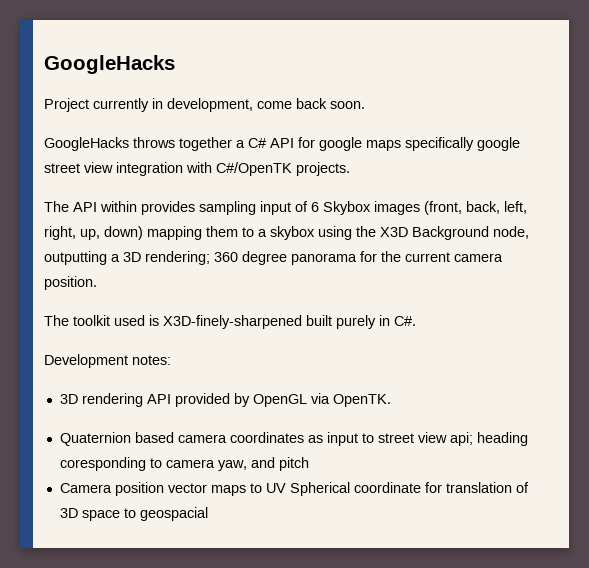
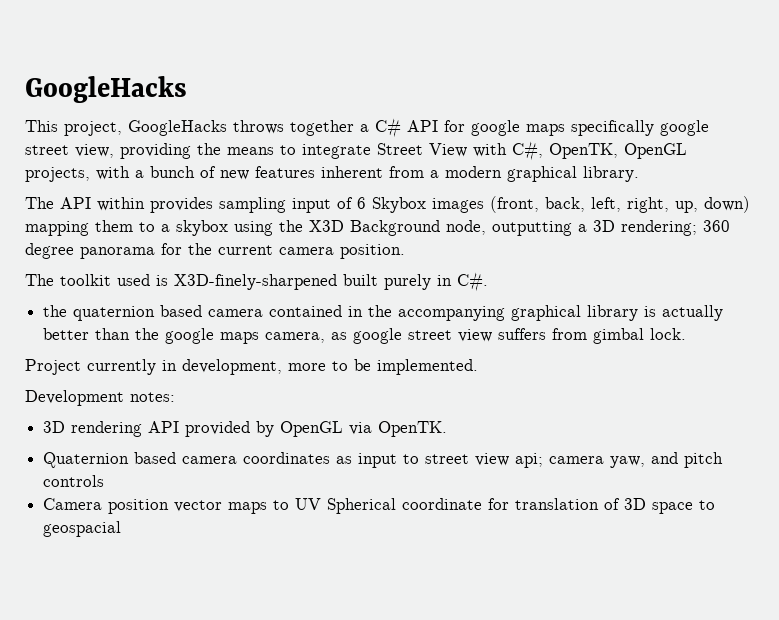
- Project currently in development, come back soon.
- GoogleHacks throws together a C# API for google maps specifically google street view integration with C#/OpenTK projects.
+ This project, GoogleHacks throws together a C# API for google maps specifically google street view, providing the means to integrate Street View with C#, OpenTK, OpenGL projects, with a bunch of new features inherent from a modern graphical library.
+ the quaternion based camera contained in the accompanying graphical library is actually better than the google maps camera, as google street view suffers from gimbal lock.
+ Project currently in development, more to be implemented.
- Quaternion based camera coordinates as input to street view api; heading coresponding to camera yaw, and pitch
+ Quaternion based camera coordinates as input to street view api; camera yaw, and pitch controls

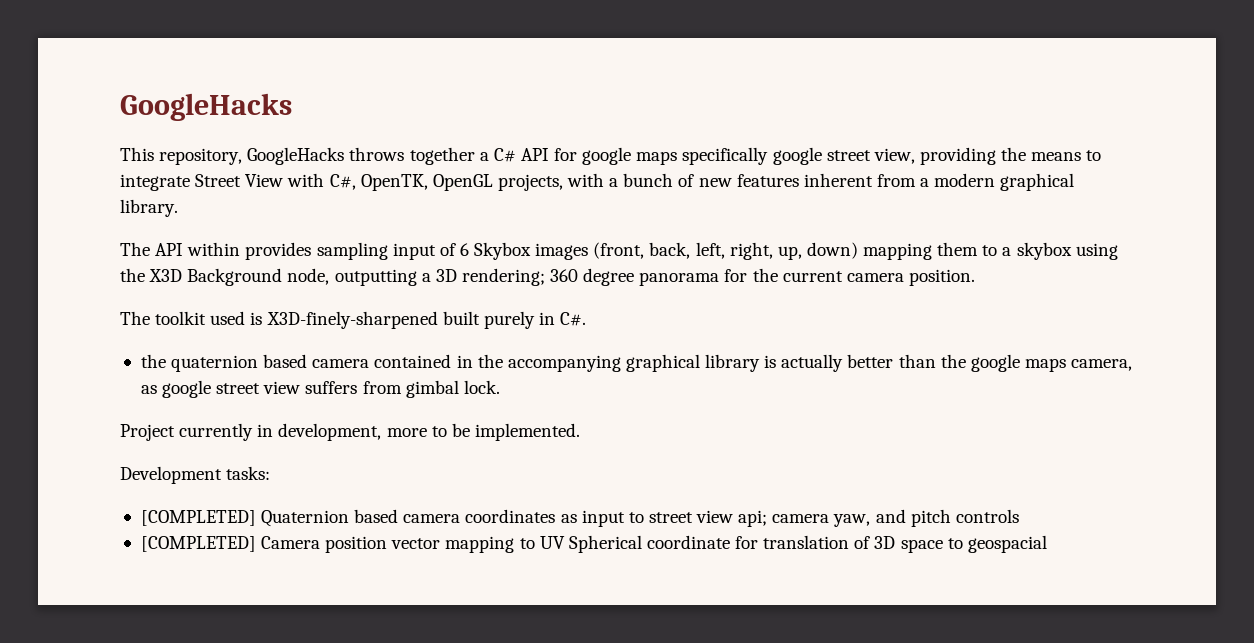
- This project, GoogleHacks throws together a C# API for google maps specifically google street view, providing the means to integrate Street View with C#, OpenTK, OpenGL projects, with a bunch of new features inherent from a modern graphical library.
+ This repository, GoogleHacks throws together a C# API for google maps specifically google street view, providing the means to integrate Street View with C#, OpenTK, OpenGL projects, with a bunch of new features inherent from a modern graphical library.
- Development notes:
- 3D rendering API provided by OpenGL via OpenTK.
- Quaternion based camera coordinates as input to street view api; camera yaw, and pitch controls
+ Development tasks:
+ [COMPLETED] Quaternion based camera coordinates as input to street view api; camera yaw, and pitch controls
- Camera position vector maps to UV Spherical coordinate for translation of 3D space to geospacial
+ [COMPLETED] Camera position vector mapping to UV Spherical coordinate for translation of 3D space to geospacial

